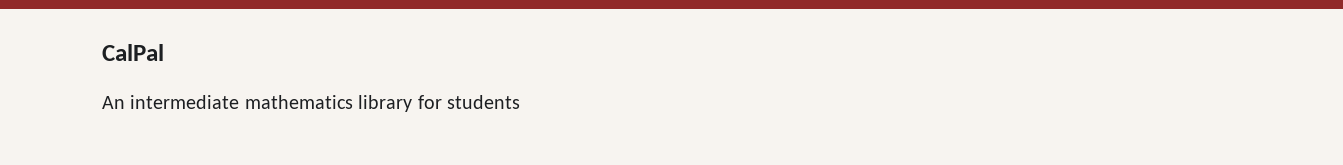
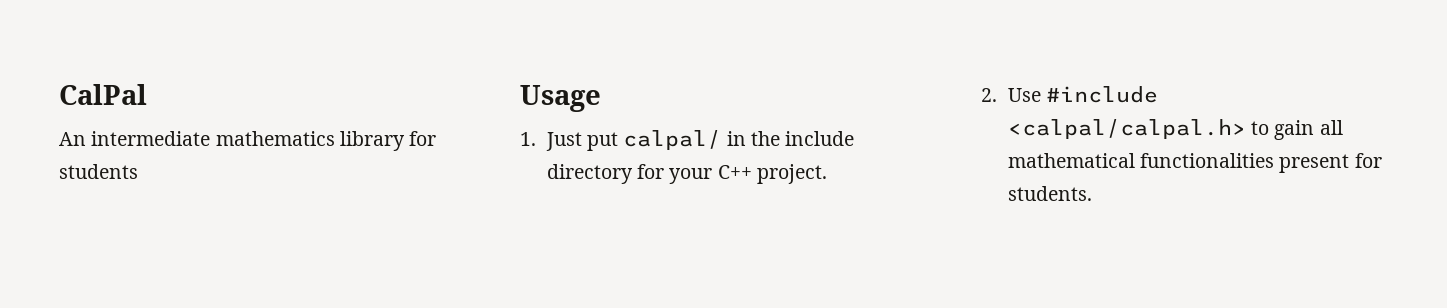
+ Usage
+ 1. Just put calpal/ in the include directory for your C++ project.
+ 2. Use #include <calpal/calpal.h> to gain all mathematical functionalities present for students.

